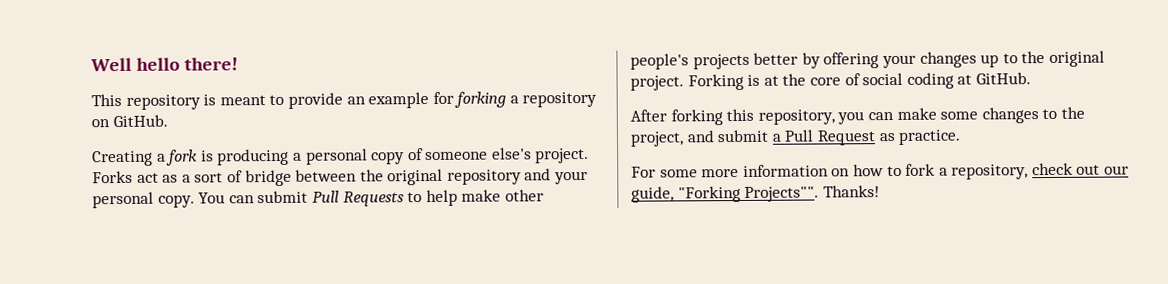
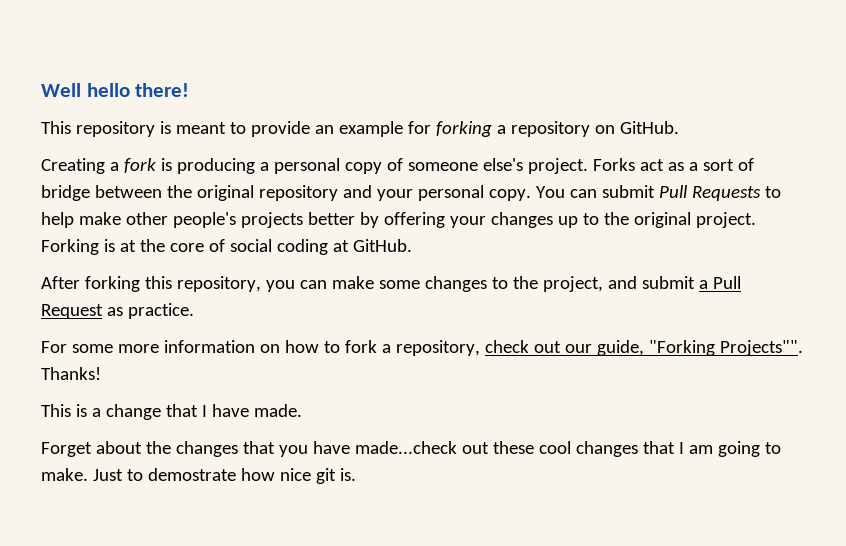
+ This is a change that I have made.
+ Forget about the changes that you have made...check out these cool changes that I am going to make. Just to demostrate how nice git is.

